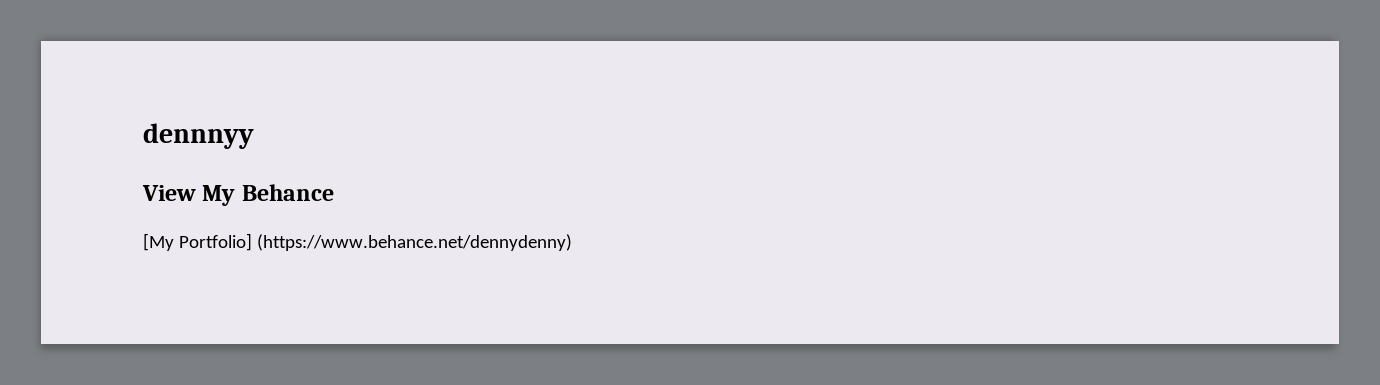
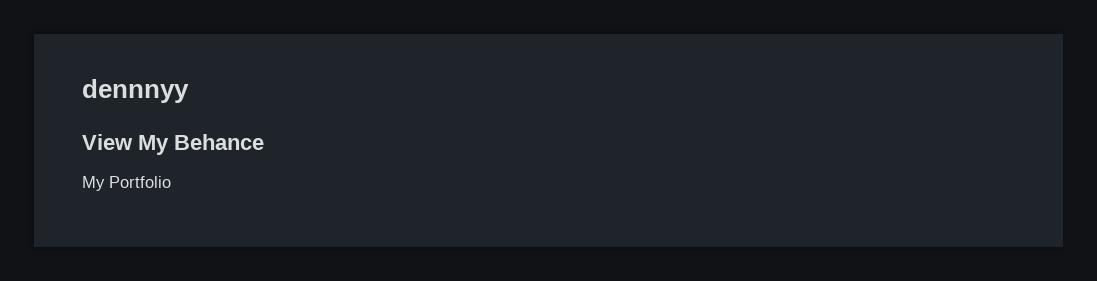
- [My Portfolio] (https://www.behance.net/dennydenny)
+ My Portfolio

